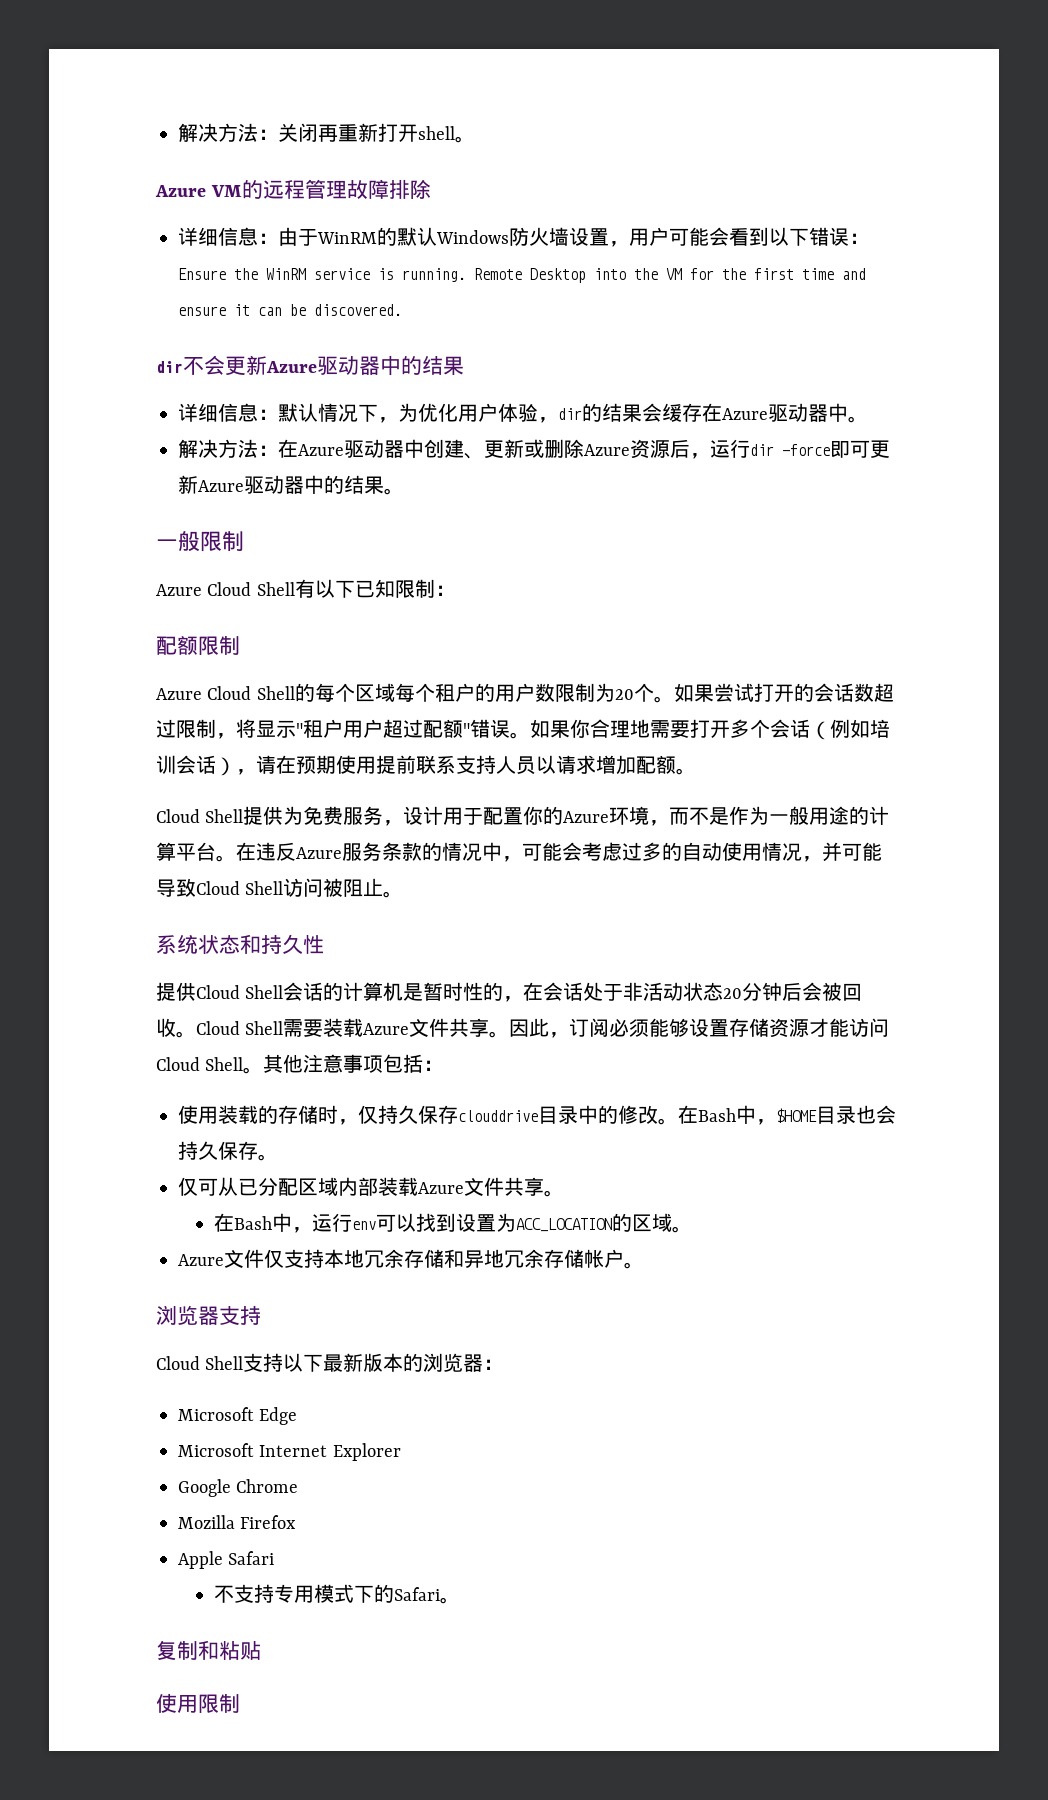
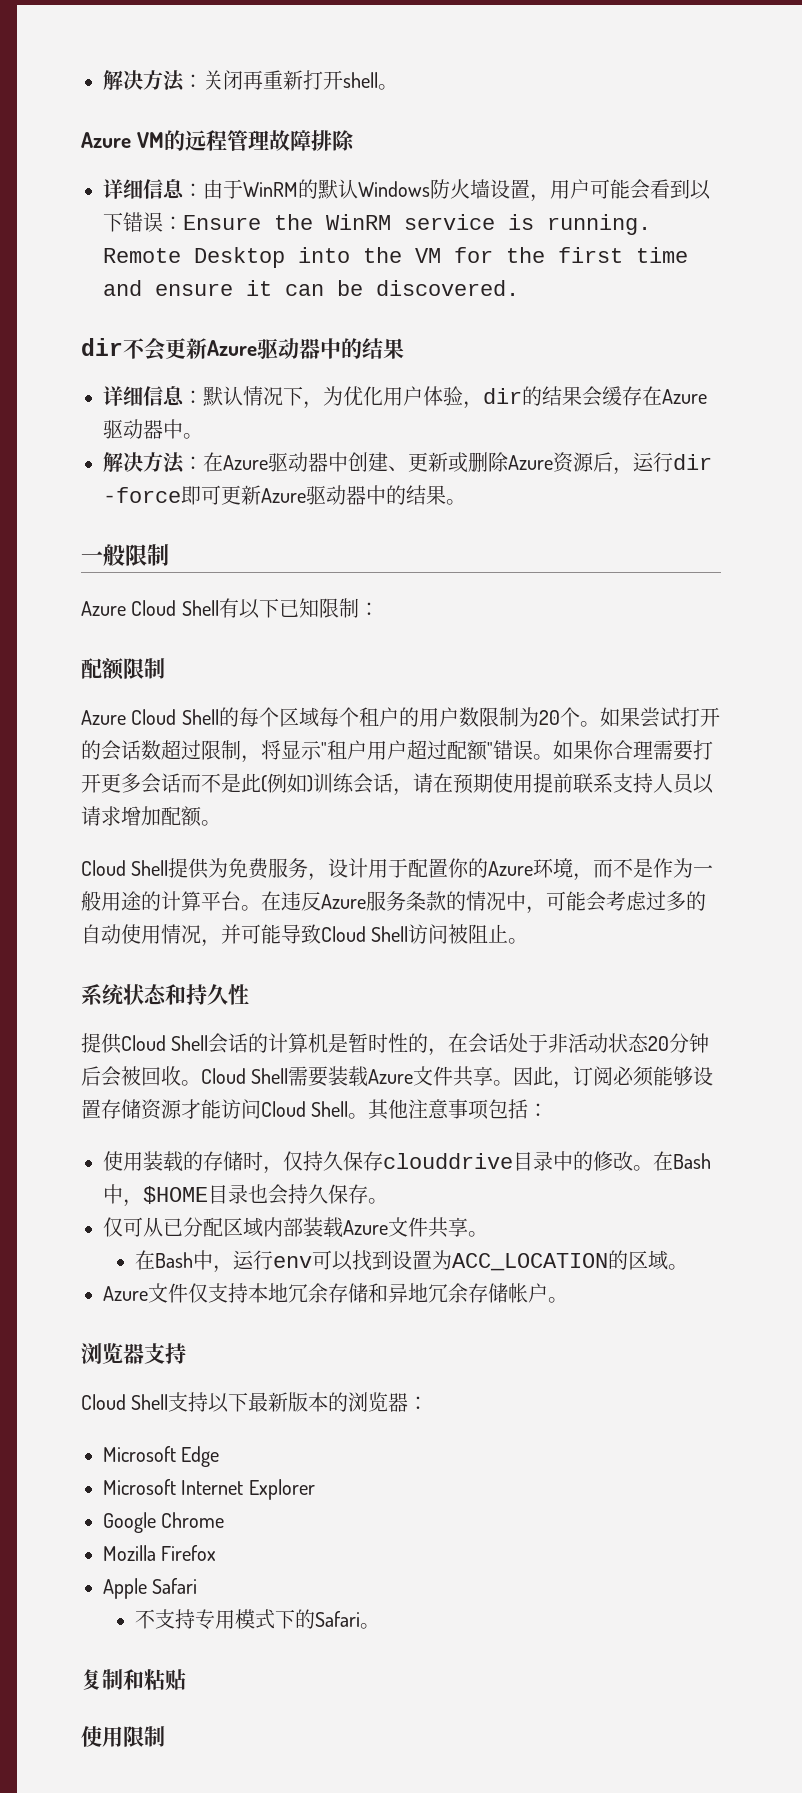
- 如果你合理地需要打开多个会话（例如培训会话），请在预期使用提前联系支持人员以请求增加配额。
+ 如果你合理需要打开更多会话而不是此(例如)训练会话，请在预期使用提前联系支持人员以请求增加配额。

